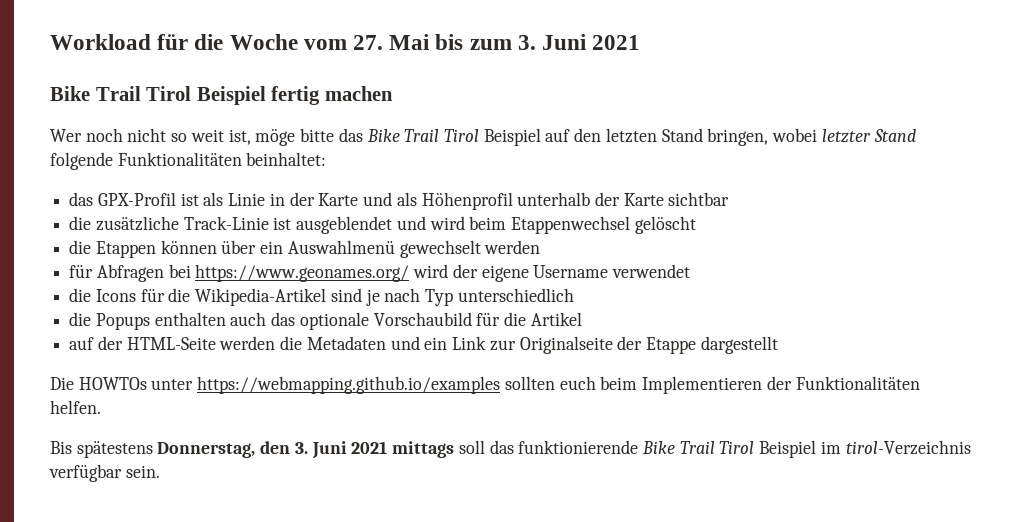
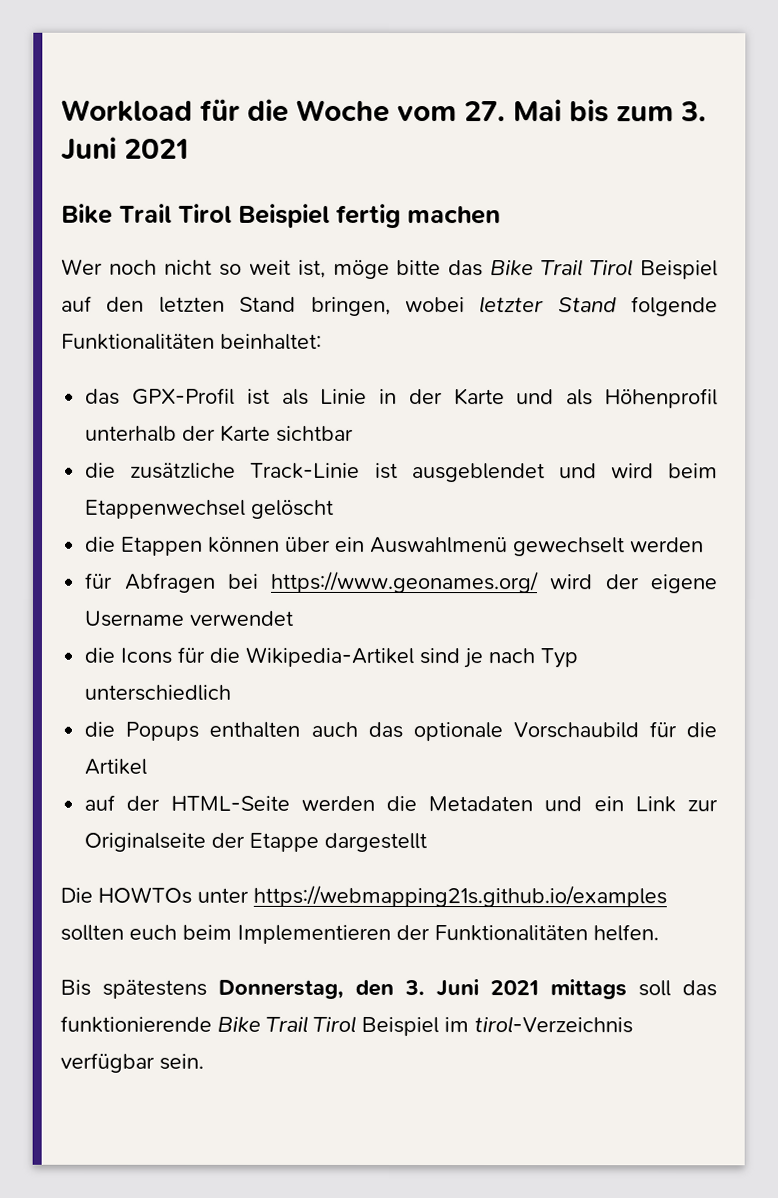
- Die HOWTOs unter https://webmapping.github.io/examples sollten euch beim Implementieren der Funktionalitäten helfen.
+ Die HOWTOs unter https://webmapping21s.github.io/examples sollten euch beim Implementieren der Funktionalitäten helfen.

